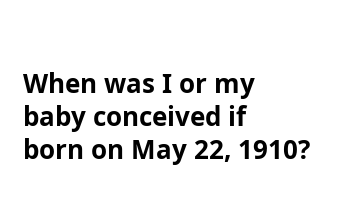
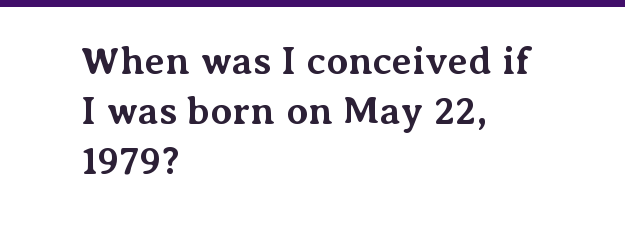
- When was I or my baby conceived if born on May 22, 1910?
+ When was I conceived if I was born on May 22, 1979?

